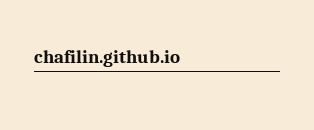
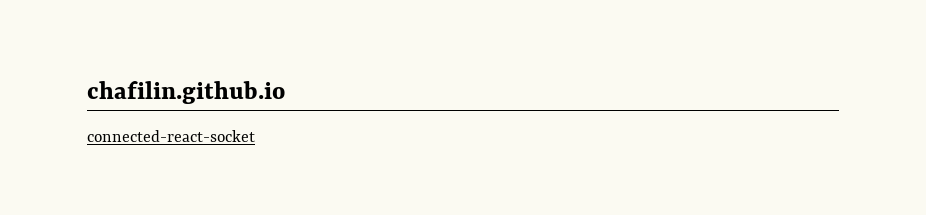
+ connected-react-socket

